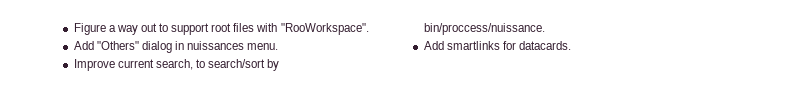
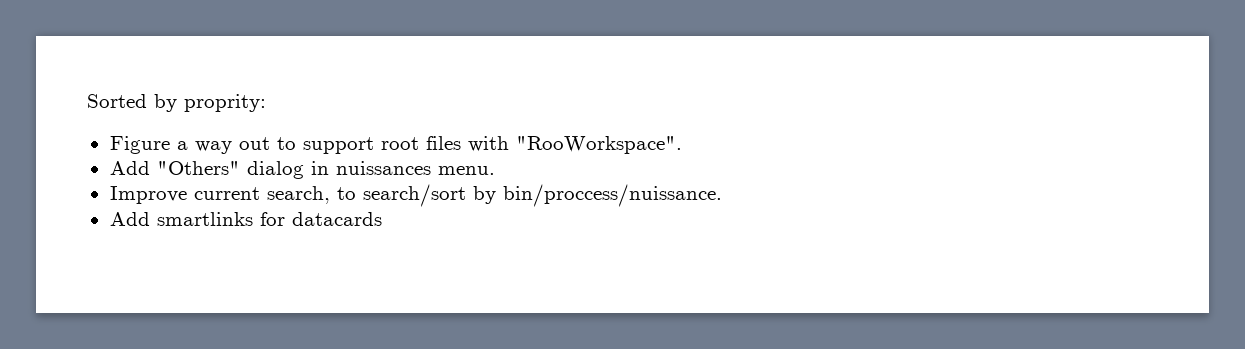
+ Sorted by proprity:
- Add smartlinks for datacards.
+ Add smartlinks for datacards

